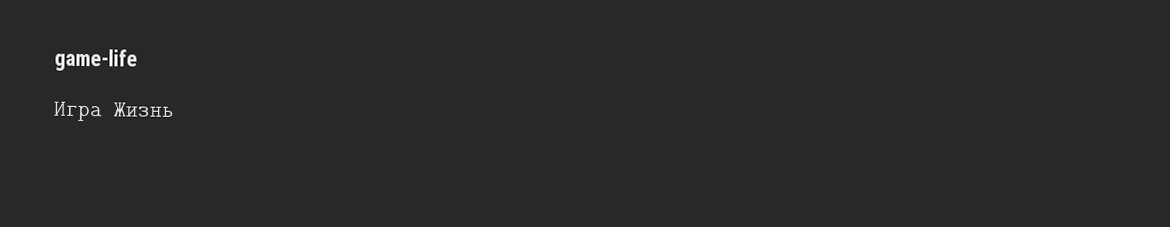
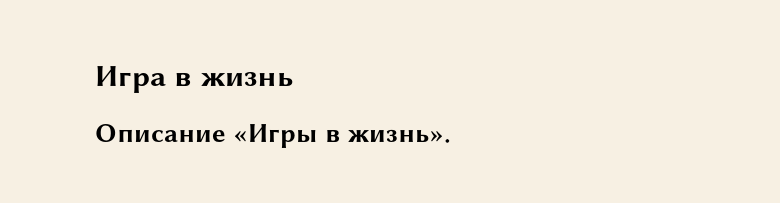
- game-life
- Игра Жизнь
+ Игра в жизнь
+ Описание «Игры в жизнь».

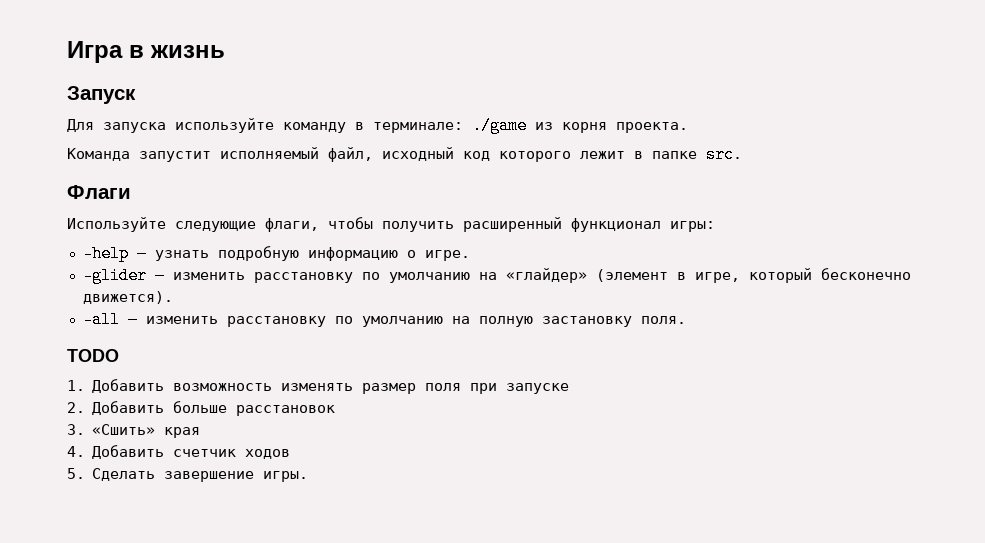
- Описание «Игры в жизнь».
+ Запуск
+ Для запуска используйте команду в терминале: ./game из корня проекта.
+ Команда запустит исполняемый файл, исходный код которого лежит в папке src.
+ Флаги
+ Используйте следующие флаги, чтобы получить расширенный функционал игры:
+ -help – узнать подробную информацию о игре.
+ -glider – изменить расстановку по умолчанию на «глайдер» (элемент в игре, который бесконечно движется).
+ -all – изменить расстановку по умолчанию на полную застановку поля.
+ TODO
+ 1. Добавить возможность изменять размер поля при запуске
+ 2. Добавить больше расстановок
+ 3. «Сшить» края
+ 4. Добавить счетчик ходов
+ 5. Сделать завершение игры.

